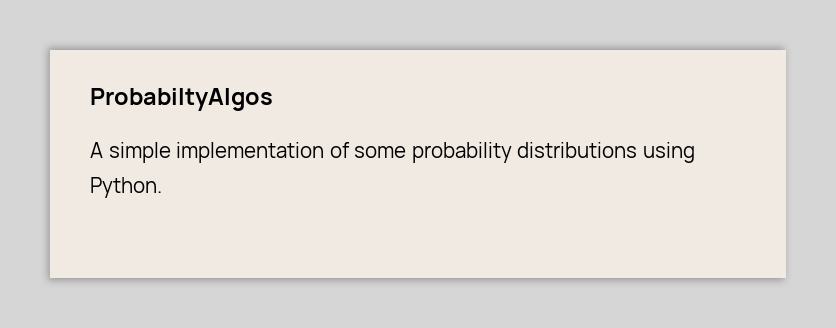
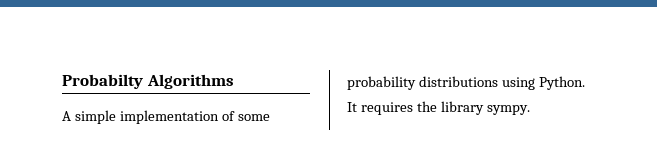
- ProbabiltyAlgos
+ Probabilty Algorithms
+ It requires the library sympy.

